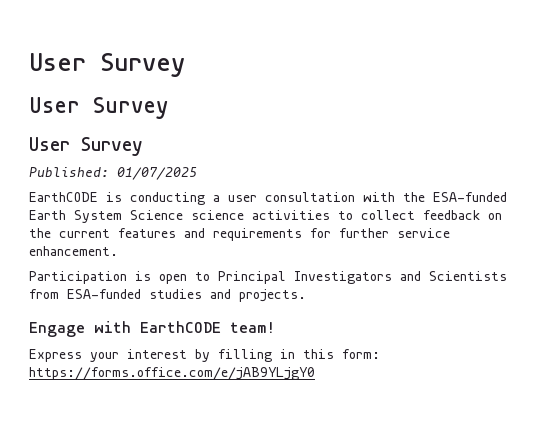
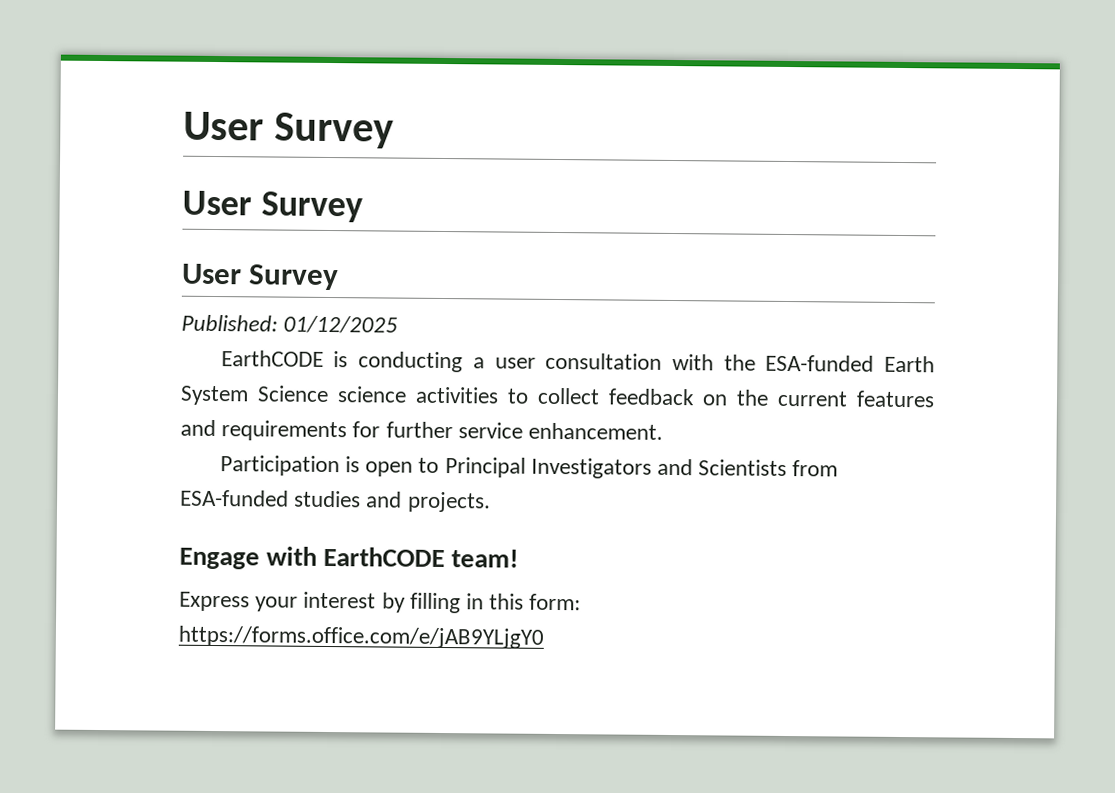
- Published: 01/07/2025
+ Published: 01/12/2025

